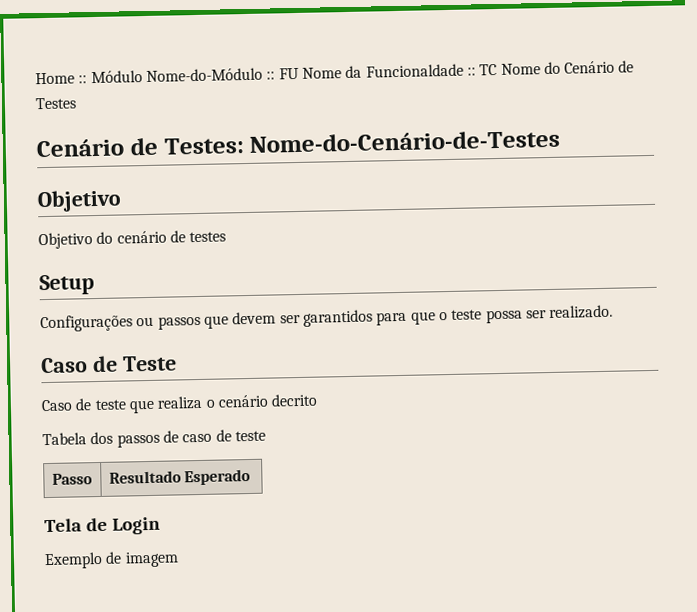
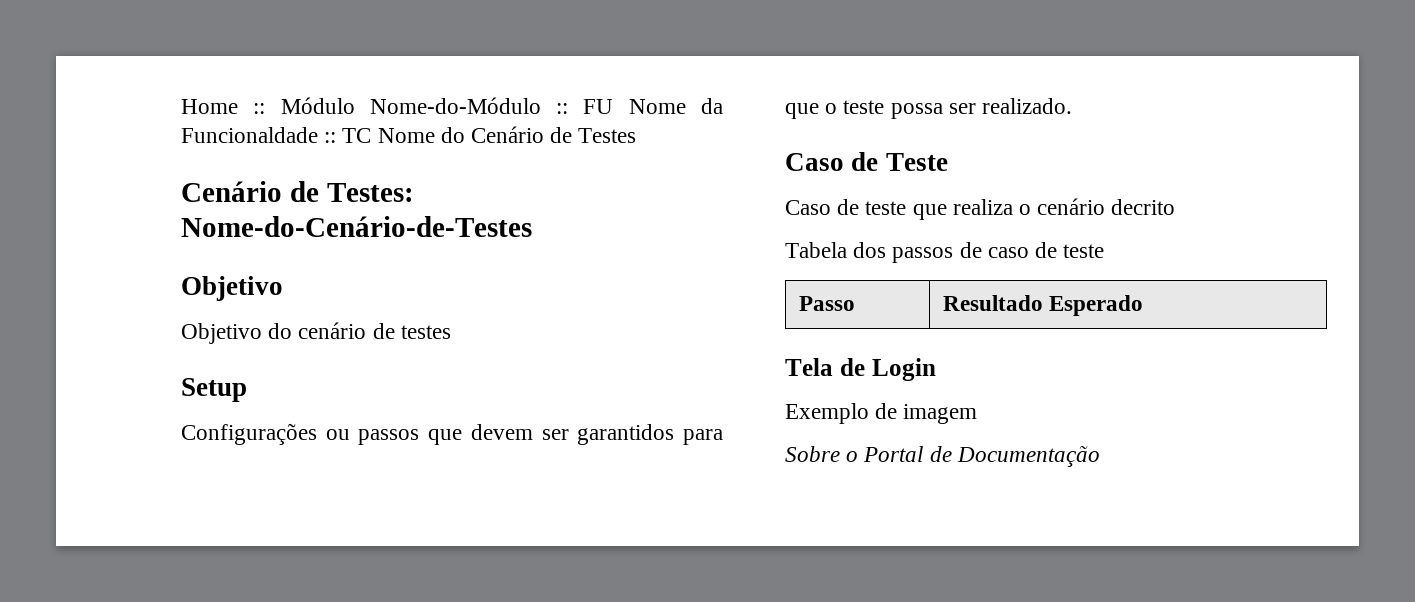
+ Sobre o Portal de Documentação

